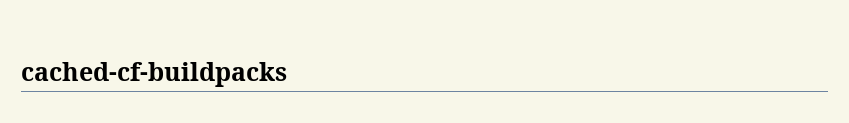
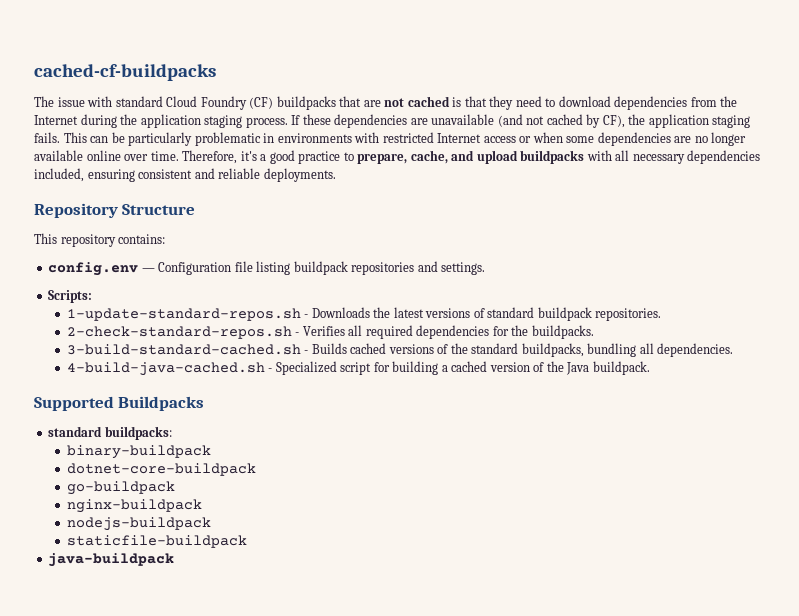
+ The issue with standard Cloud Foundry (CF) buildpacks that are not cached is that they need to download dependencies from the Internet during the application staging process. If these dependencies are unavailable (and not cached by CF), the application staging fails. This can be particularly problematic in environments with restricted Internet access or when some dependencies are no longer available online over time. Therefore, it's a good practice to prepare, cache, and upload buildpacks with all necessary dependencies included, ensuring consistent and reliable deployments.
+ Repository Structure
+ This repository contains:
+ config.env — Configuration file listing buildpack repositories and settings.
+ Scripts:
+ 1-update-standard-repos.sh - Downloads the latest versions of standard buildpack repositories.
+ 2-check-standard-repos.sh - Verifies all required dependencies for the buildpacks.
+ 3-build-standard-cached.sh - Builds cached versions of the standard buildpacks, bundling all dependencies.
+ 4-build-java-cached.sh - Specialized script for building a cached version of the Java buildpack.
+ Supported Buildpacks
+ standard buildpacks:
+ binary-buildpack
+ dotnet-core-buildpack
+ go-buildpack
+ nginx-buildpack
+ nodejs-buildpack
+ staticfile-buildpack
+ java-buildpack

